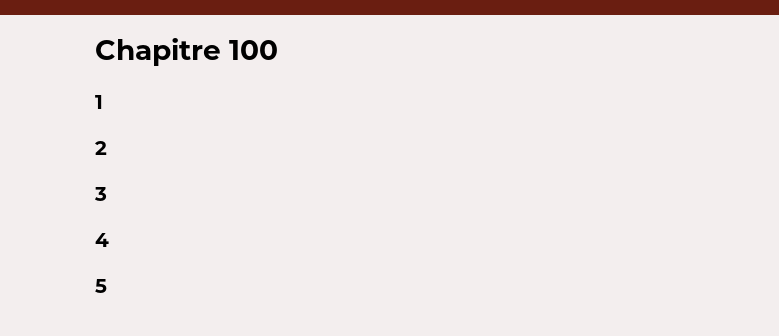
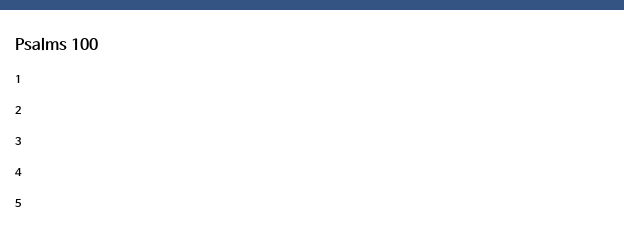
- Chapitre 100
+ Psalms 100

